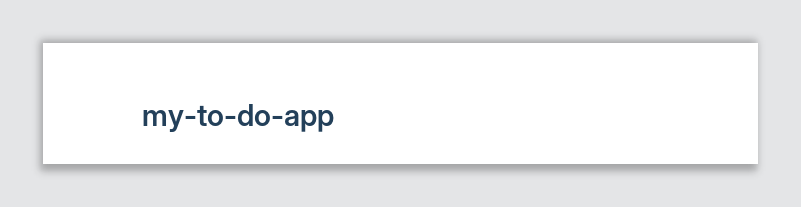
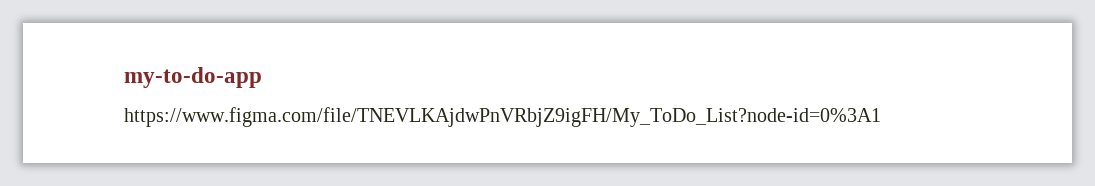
+ https://www.figma.com/file/TNEVLKAjdwPnVRbjZ9igFH/My_ToDo_List?node-id=0%3A1

